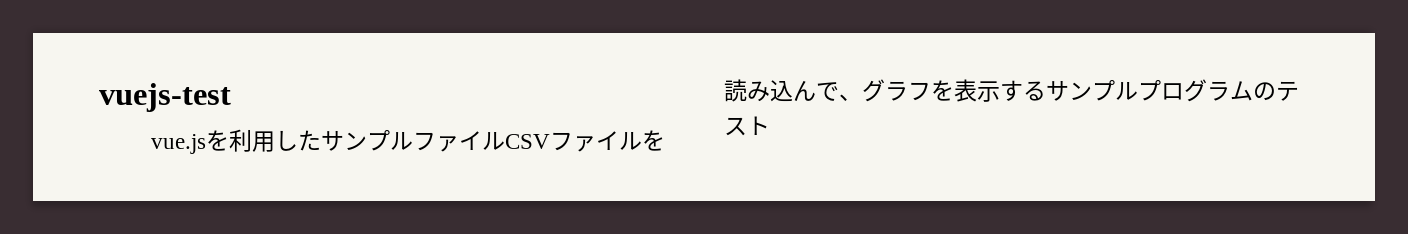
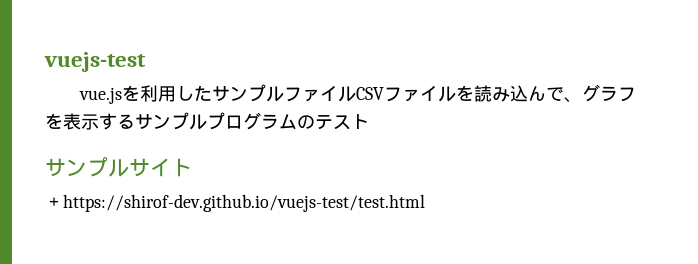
+ サンプルサイト
+ ＋https://shirof-dev.github.io/vuejs-test/test.html

